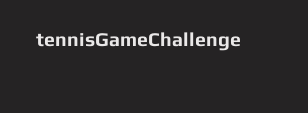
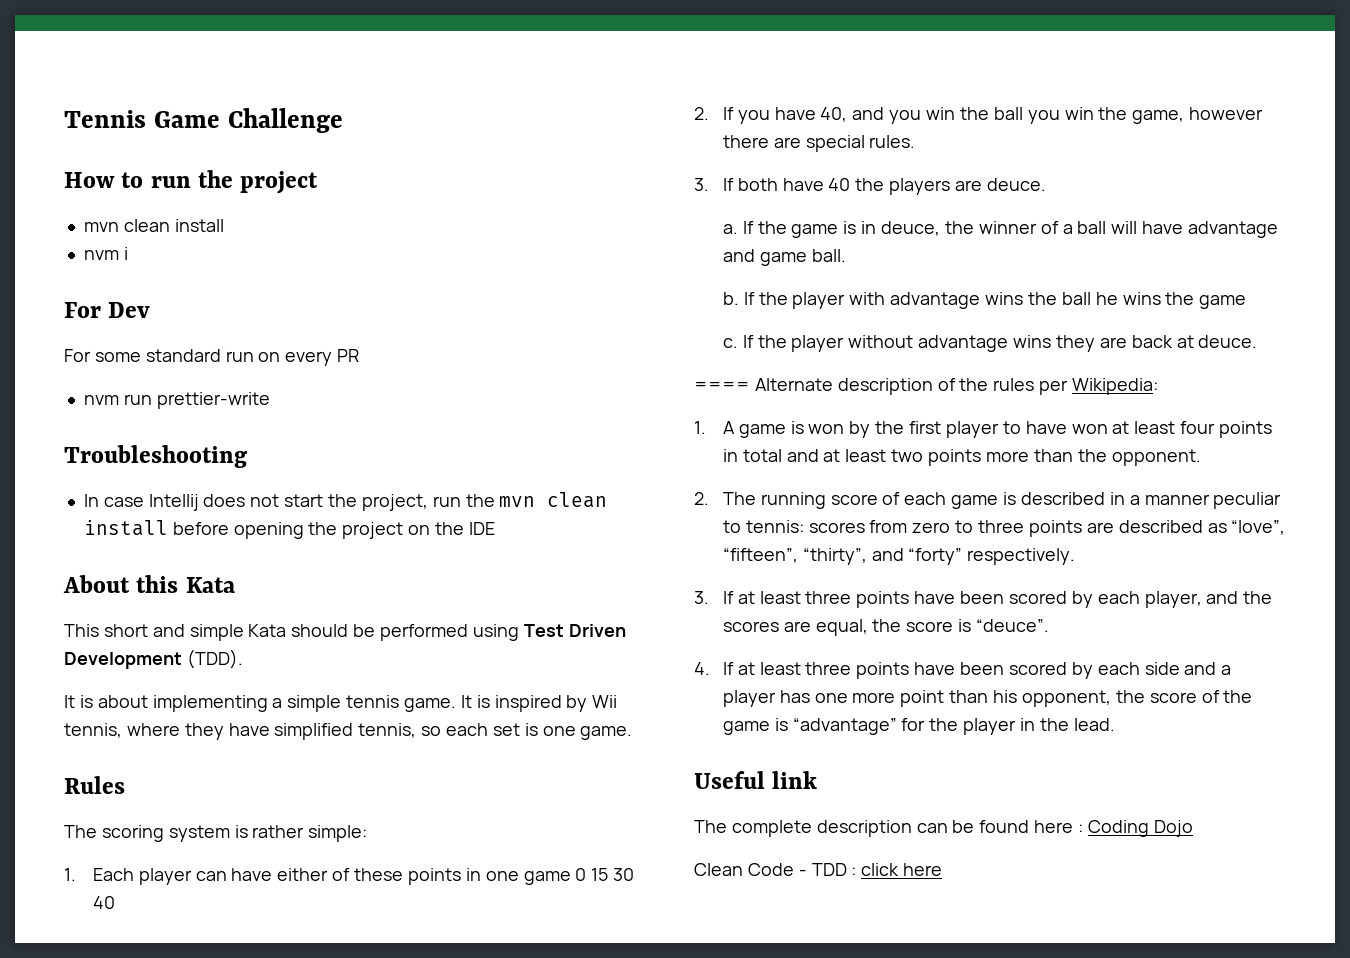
- tennisGameChallenge
+ Tennis Game Challenge
+ How to run the project
+ mvn clean install
+ nvm i
+ For Dev
+ For some standard run on every PR
+ nvm run prettier-write
+ Troubleshooting
+ In case Intellij does not start the project, run the mvn clean install before opening the project on the IDE
+ About this Kata
+ This short and simple Kata should be performed using Test Driven Development (TDD).
+ It is about implementing a simple tennis game. It is inspired by Wii tennis, where they have simplified tennis, so each set is one game.
+ Rules
+ The scoring system is rather simple:
+ 1. Each player can have either of these points in one game 0 15 30 40
+ 2. If you have 40, and you win the ball you win the game, however there are special rules.
+ 3. If both have 40 the players are deuce.
+ a. If the game is in deuce, the winner of a ball will have advantage and game ball.
+ b. If the player with advantage wins the ball he wins the game
+ c. If the player without advantage wins they are back at deuce.
+ ==== Alternate description of the rules per Wikipedia:
+ 1. A game is won by the first player to have won at least four points in total and at least two points more than the opponent.
+ 2. The running score of each game is described in a manner peculiar to tennis: scores from zero to three points are described as “love”, “fifteen”, “thirty”, and “forty” respectively.
+ 3. If at least three points have been scored by each player, and the scores are equal, the score is “deuce”.
+ 4. If at least three points have been scored by each side and a player has one more point than his opponent, the score of the game is “advantage” for the player in the lead.
+ Useful link
+ The complete description can be found here : Coding Dojo
+ Clean Code - TDD : click here

